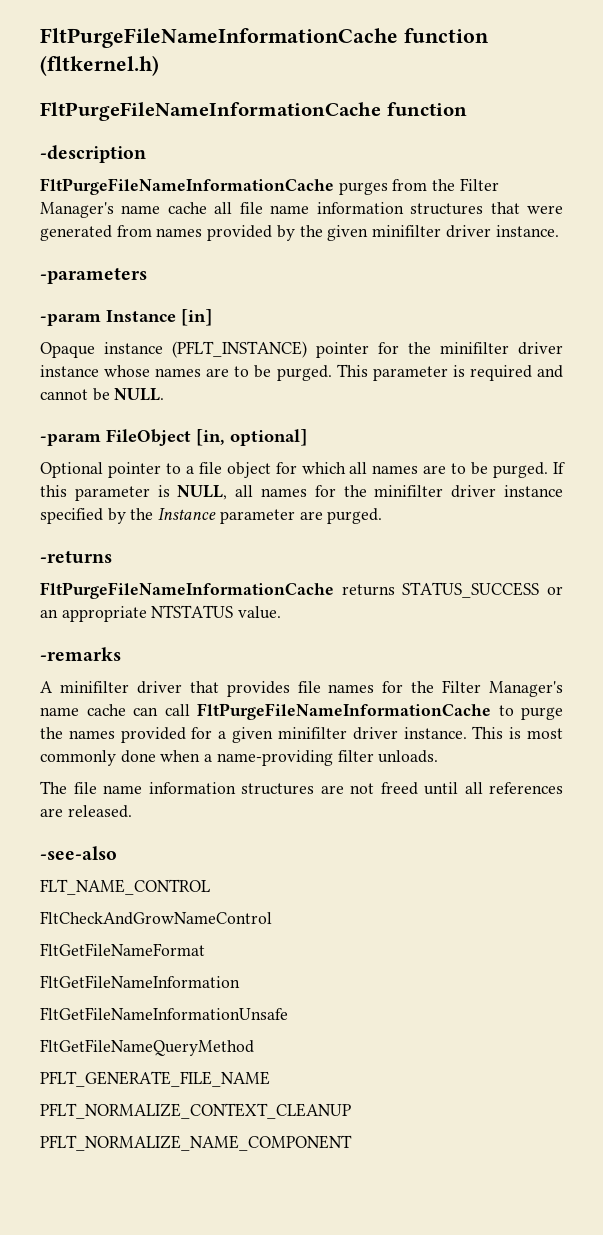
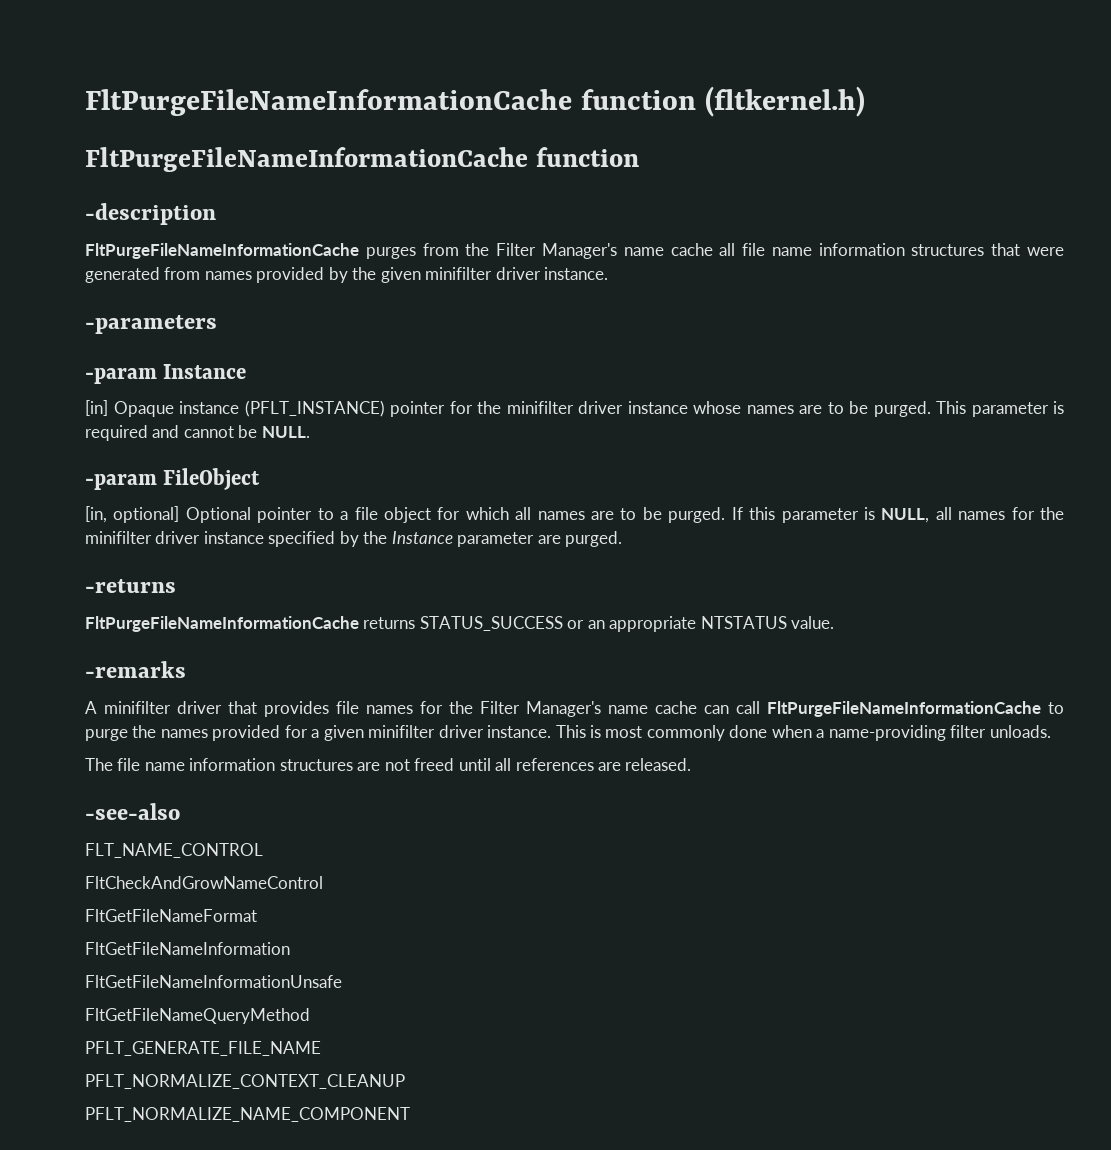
- -param Instance [in]
- Opaque instance (PFLT_INSTANCE) pointer for the minifilter driver instance whose names are to be purged.
+ -param Instance
+ [in] Opaque instance (PFLT_INSTANCE) pointer for the minifilter driver instance whose names are to be purged.
- -param FileObject [in, optional]
- Optional pointer to a file object for which all names are to be purged.
+ -param FileObject
+ [in, optional] Optional pointer to a file object for which all names are to be purged.

